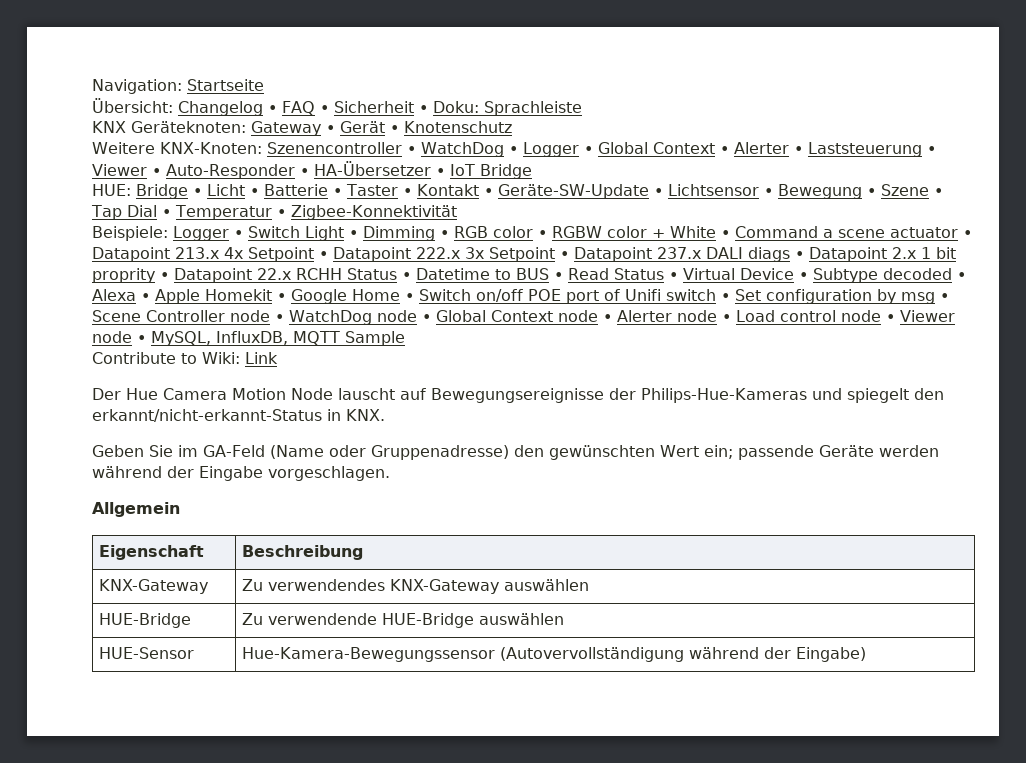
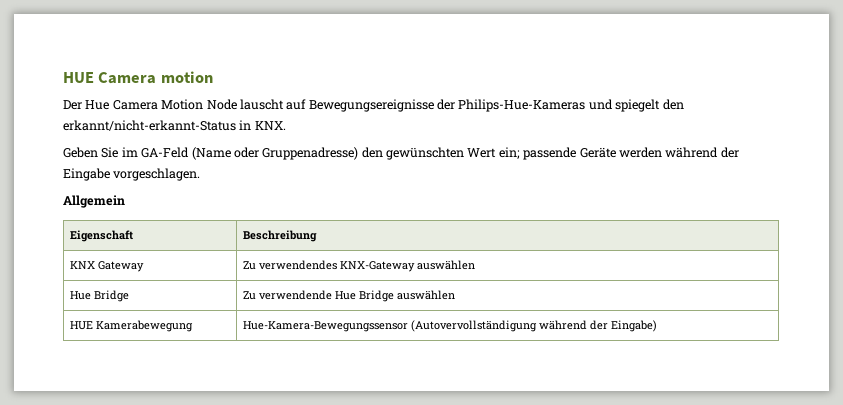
- Navigation: Startseite
- Übersicht: Changelog • FAQ • Sicherheit • Doku: Sprachleiste
- KNX Geräteknoten: Gateway • Gerät • Knotenschutz
- Weitere KNX‑Knoten: Szenencontroller • WatchDog • Logger • Global Context • Alerter • Laststeuerung • Viewer • Auto‑Responder • HA‑Übersetzer • IoT Bridge
- HUE: Bridge • Licht • Batterie • Taster • Kontakt • Geräte‑SW‑Update • Lichtsensor • Bewegung • Szene • Tap Dial • Temperatur • Zigbee‑Konnektivität
- Beispiele: Logger • Switch Light • Dimming • RGB color • RGBW color + White • Command a scene actuator • Datapoint 213.x 4x Setpoint • Datapoint 222.x 3x Setpoint • Datapoint 237.x DALI diags • Datapoint 2.x 1 bit proprity • Datapoint 22.x RCHH Status • Datetime to BUS • Read Status • Virtual Device • Subtype decoded • Alexa • Apple Homekit • Google Home • Switch on/off POE port of Unifi switch • Set configuration by msg • Scene Controller node • WatchDog node • Global Context node • Alerter node • Load control node • Viewer node • MySQL, InfluxDB, MQTT Sample
- Contribute to Wiki: Link
+ HUE Camera motion
- KNX-Gateway | Zu verwendendes KNX-Gateway auswählen
+ KNX Gateway | Zu verwendendes KNX-Gateway auswählen
- HUE-Bridge | Zu verwendende HUE-Bridge auswählen
- HUE-Sensor | Hue-Kamera-Bewegungssensor (Autovervollständigung während der Eingabe)
+ Hue Bridge | Zu verwendende Hue Bridge auswählen
+ HUE Kamerabewegung | Hue-Kamera-Bewegungssensor (Autovervollständigung während der Eingabe)

